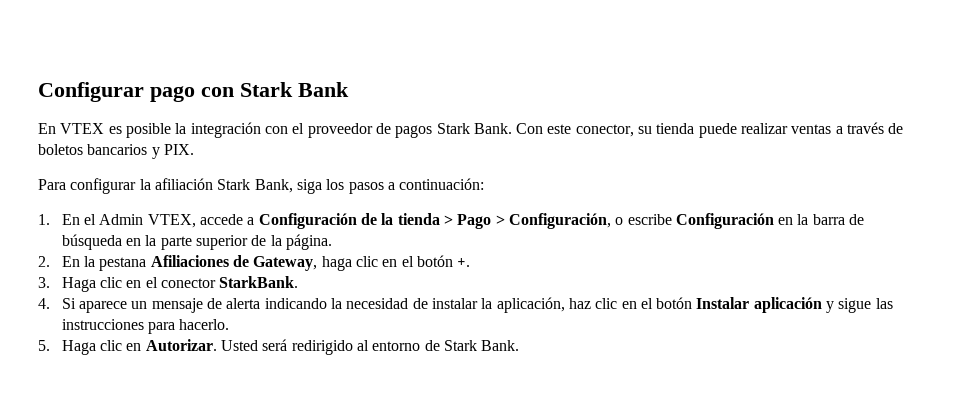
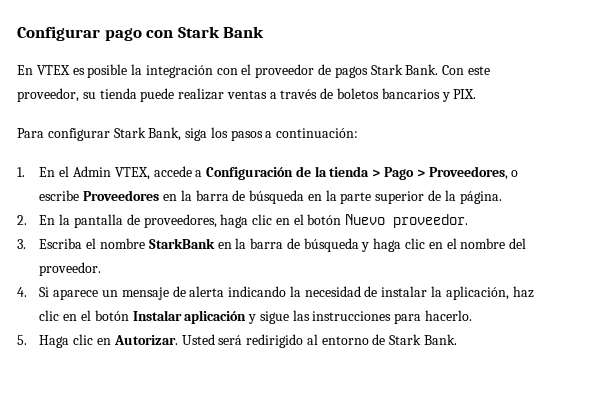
- Con este conector, su tienda puede realizar ventas a través de boletos bancarios y PIX.
+ Con este proveedor, su tienda puede realizar ventas a través de boletos bancarios y PIX.
- Para configurar la afiliación Stark Bank, siga los pasos a continuación:
+ Para configurar Stark Bank, siga los pasos a continuación:
- 1. En el Admin VTEX, accede a Configuración de la tienda > Pago > Configuración, o escribe Configuración en la barra de búsqueda en la parte superior de la página.
+ 1. En el Admin VTEX, accede a Configuración de la tienda > Pago > Proveedores, o escribe Proveedores en la barra de búsqueda en la parte superior de la página.
- 2. En la pestana Afiliaciones de Gateway, haga clic en el botón +.
+ 2. En la pantalla de proveedores, haga clic en el botón Nuevo proveedor.
- 3. Haga clic en el conector StarkBank.
+ 3. Escriba el nombre StarkBank en la barra de búsqueda y haga clic en el nombre del proveedor.

